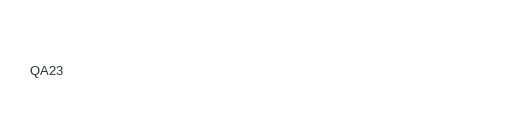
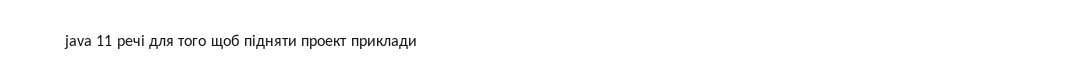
- QA23
+ java 11 речі для того щоб підняти проект приклади

